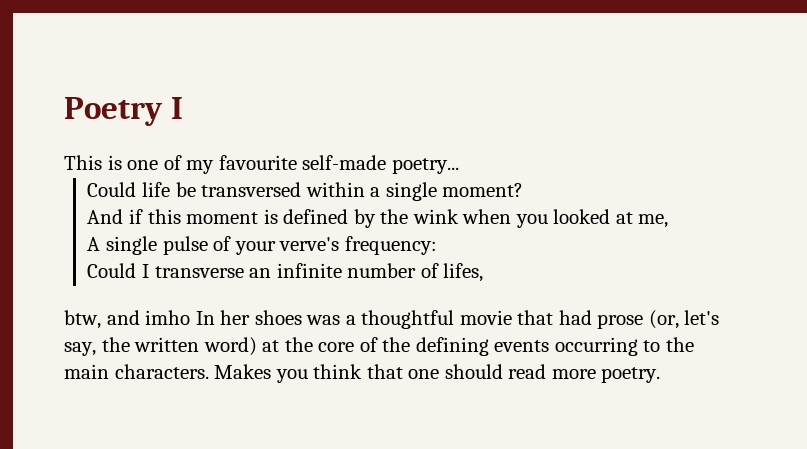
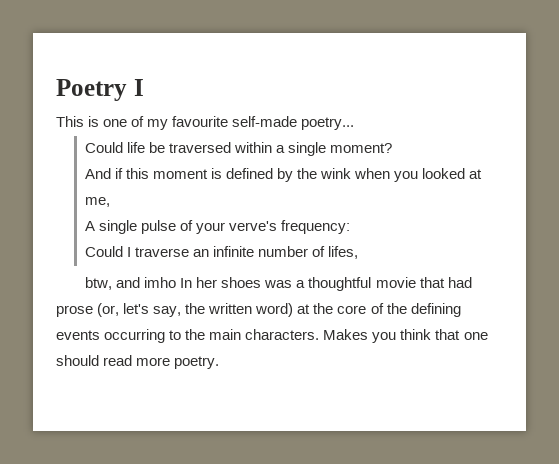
- Could life be transversed within a single moment?
+ Could life be traversed within a single moment?
- Could I transverse an infinite number of lifes,
+ Could I traverse an infinite number of lifes,

